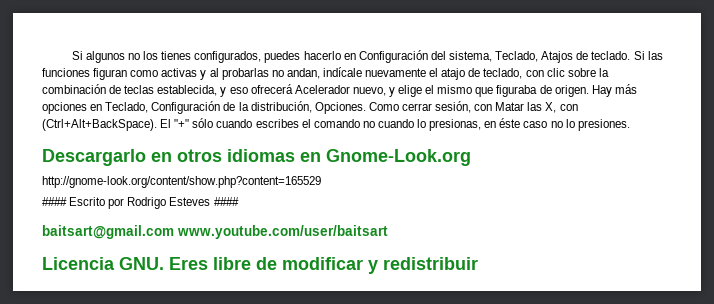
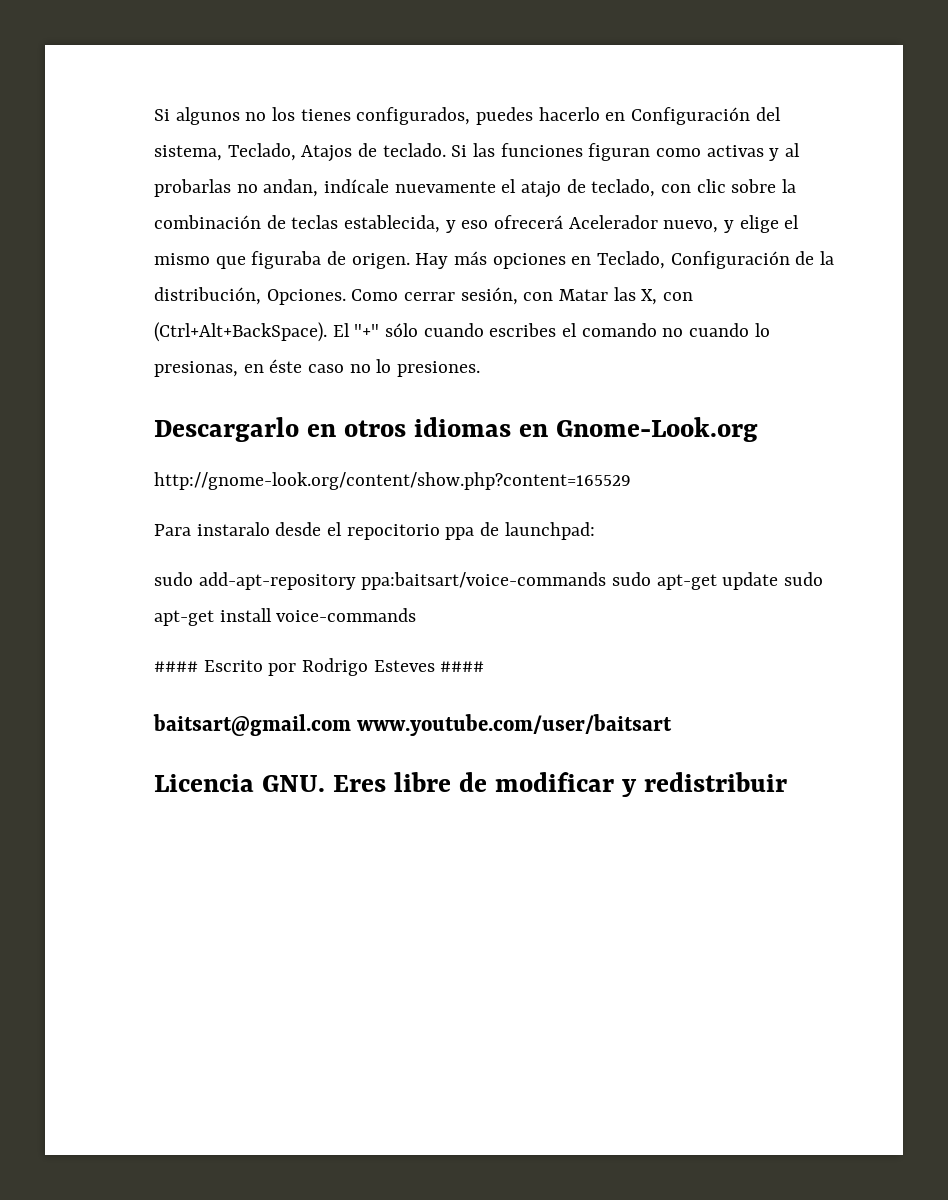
+ Para instaralo desde el repocitorio ppa de launchpad:
+ sudo add-apt-repository ppa:baitsart/voice-commands sudo apt-get update sudo apt-get install voice-commands

